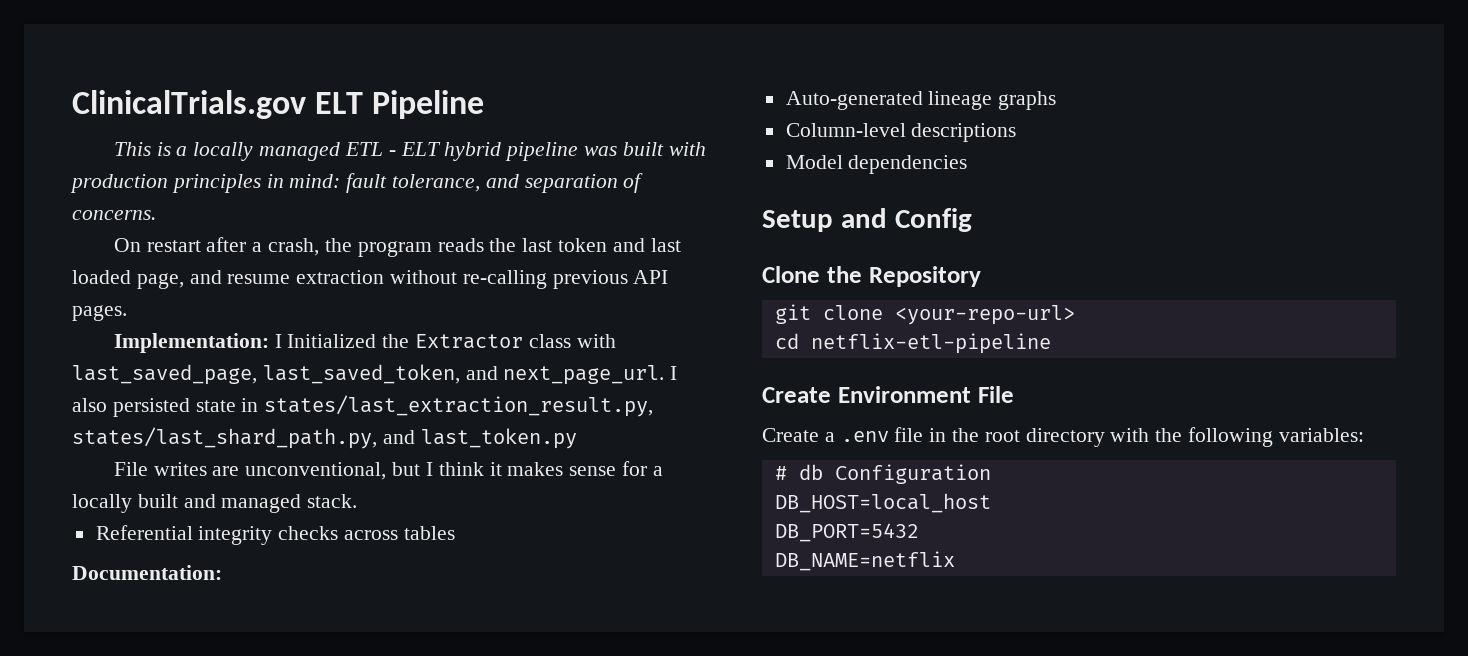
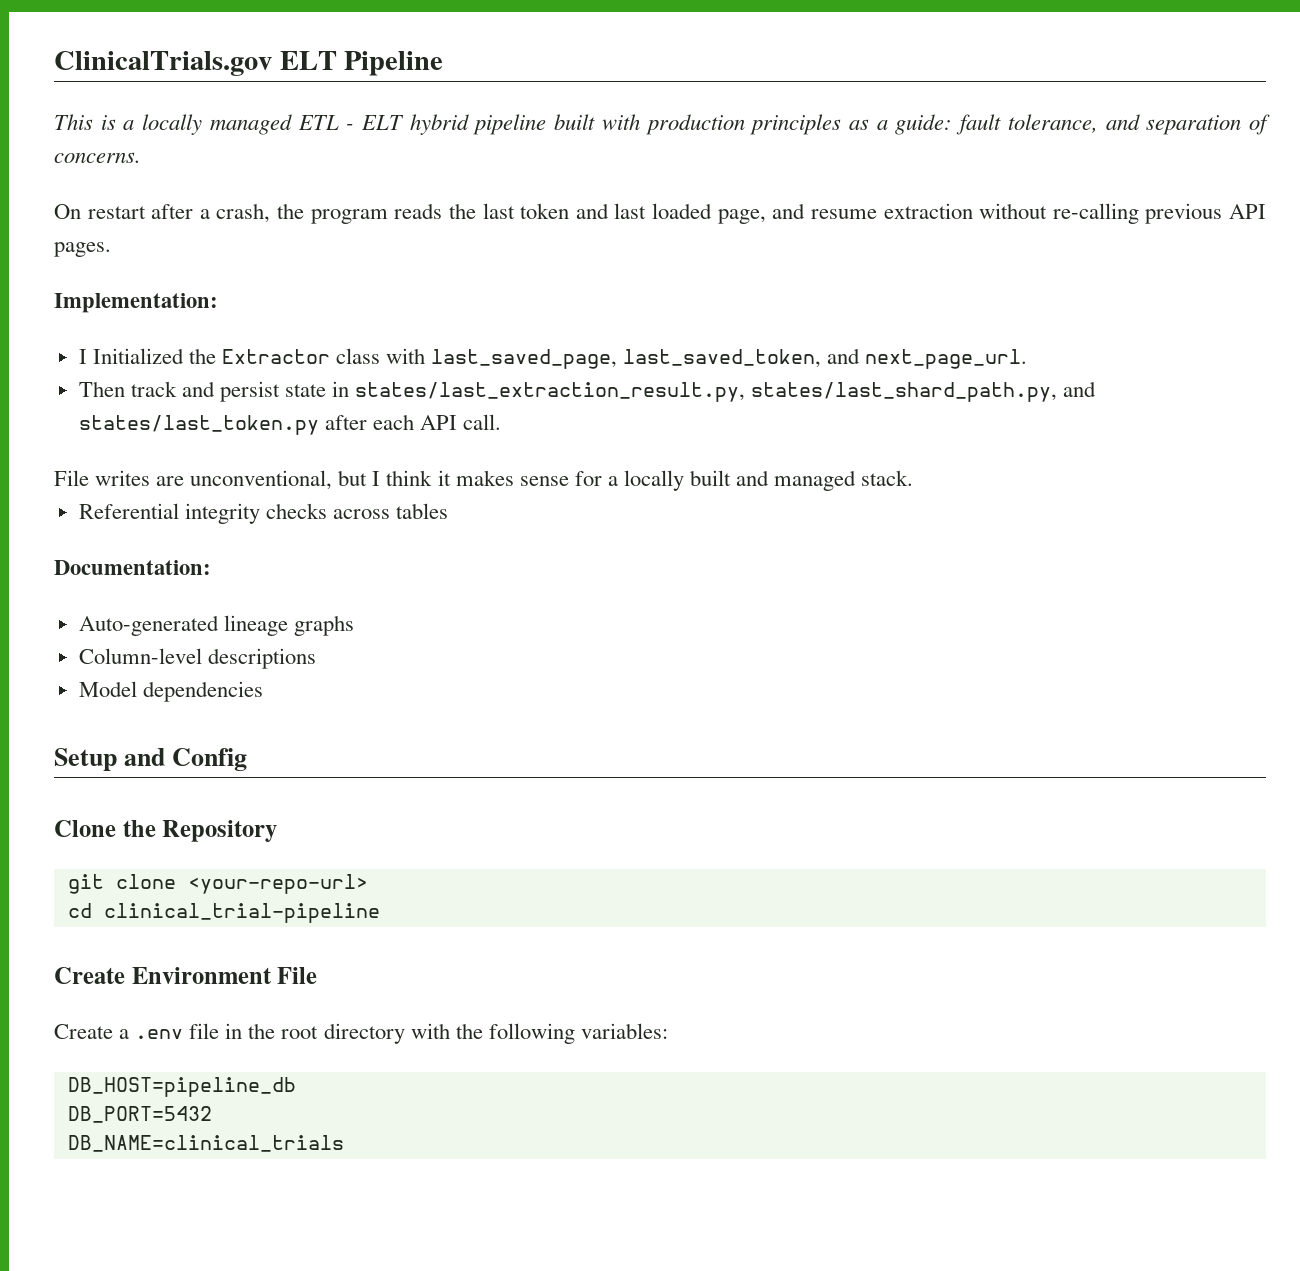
- This is a locally managed ETL - ELT hybrid pipeline was built with production principles in mind: fault tolerance, and separation of concerns.
+ This is a locally managed ETL - ELT hybrid pipeline built with production principles as a guide: fault tolerance, and separation of concerns.
- Implementation: I Initialized the Extractor class with last_saved_page, last_saved_token, and next_page_url. I also persisted state in states/last_extraction_result.py, states/last_shard_path.py, and last_token.py
+ Implementation:
+ I Initialized the Extractor class with last_saved_page, last_saved_token, and next_page_url.
+ Then track and persist state in states/last_extraction_result.py, states/last_shard_path.py, and states/last_token.py after each API call.
- cd netflix-etl-pipeline
+ cd clinical_trial-pipeline
- # db Configuration
- DB_HOST=local_host
+ DB_HOST=pipeline_db
- DB_NAME=netflix
+ DB_NAME=clinical_trials

